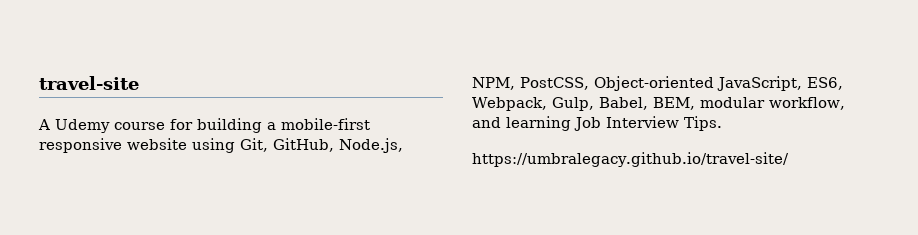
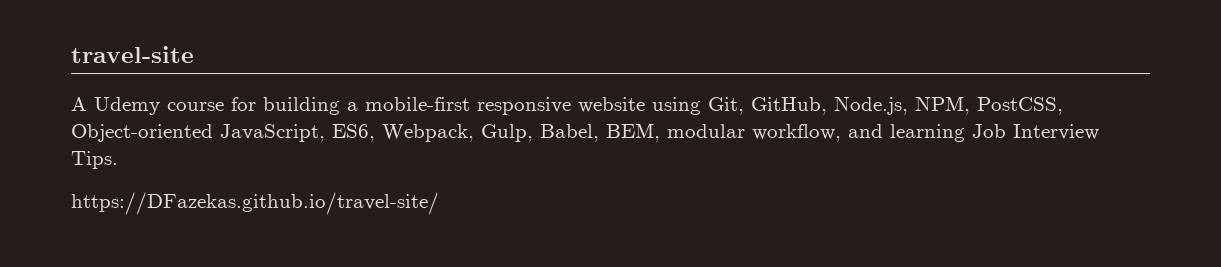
- https://umbralegacy.github.io/travel-site/
+ https://DFazekas.github.io/travel-site/

